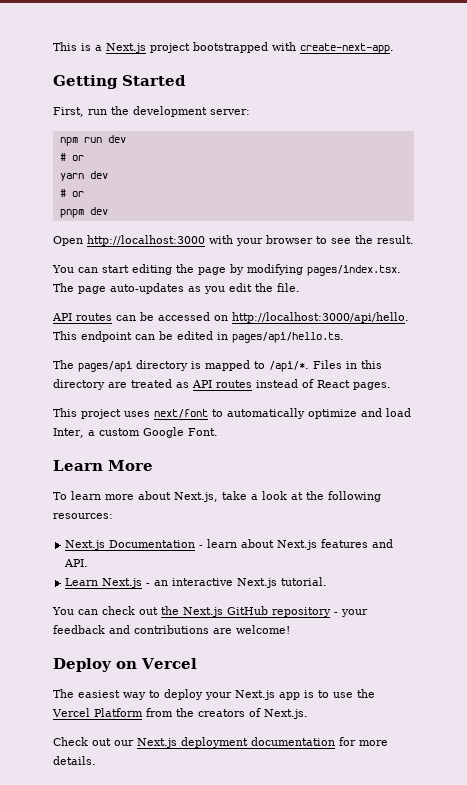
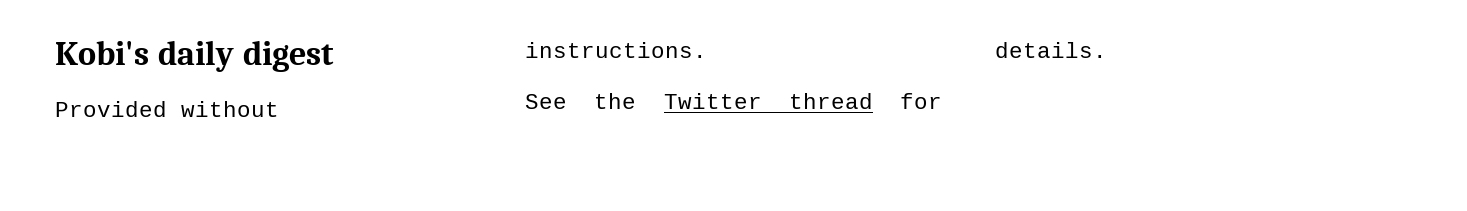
- This is a Next.js project bootstrapped with create-next-app.
- Getting Started
- First, run the development server:
- npm run dev
- # or
- yarn dev
- # or
- pnpm dev
- Open http://localhost:3000 with your browser to see the result.
- You can start editing the page by modifying pages/index.tsx. The page auto-updates as you edit the file.
- API routes can be accessed on http://localhost:3000/api/hello. This endpoint can be edited in pages/api/hello.ts.
- The pages/api directory is mapped to /api/*. Files in this directory are treated as API routes instead of React pages.
- This project uses next/font to automatically optimize and load Inter, a custom Google Font.
- Learn More
- To learn more about Next.js, take a look at the following resources:
- Next.js Documentation - learn about Next.js features and API.
- Learn Next.js - an interactive Next.js tutorial.
- You can check out the Next.js GitHub repository - your feedback and contributions are welcome!
- Deploy on Vercel
- The easiest way to deploy your Next.js app is to use the Vercel Platform from the creators of Next.js.
- Check out our Next.js deployment documentation for more details.
+ Kobi's daily digest
+ Provided without instructions.
+ See the Twitter thread for details.

